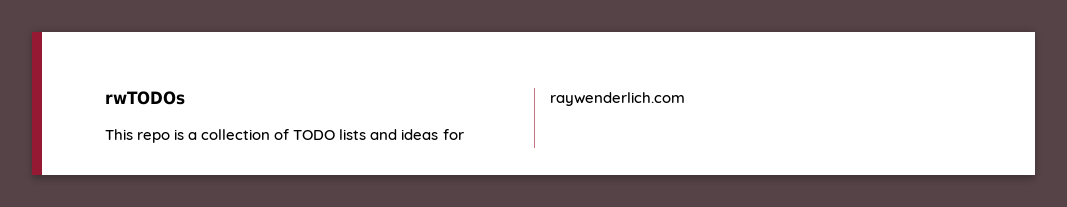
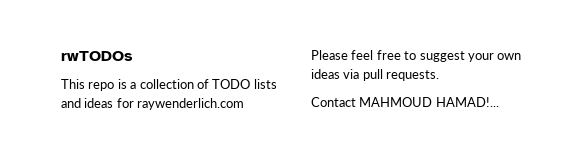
+ Please feel free to suggest your own ideas via pull requests.
+ Contact MAHMOUD HAMAD!...

